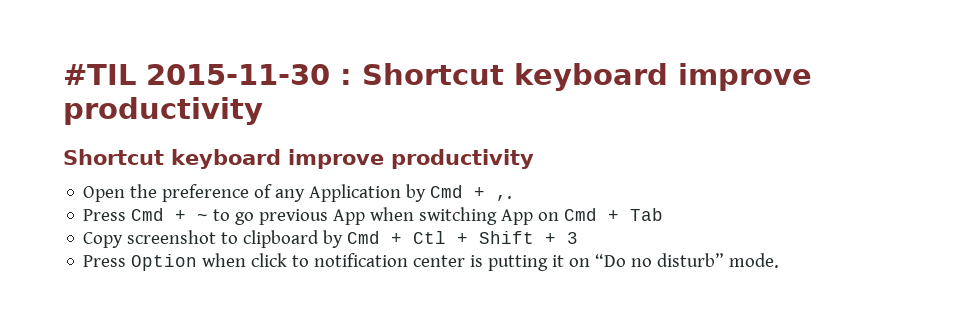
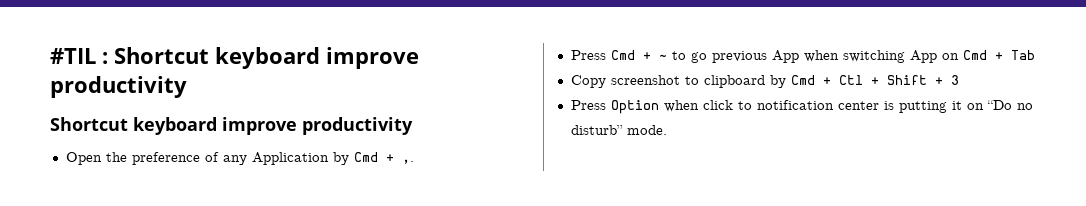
- #TIL 2015-11-30 : Shortcut keyboard improve productivity
+ #TIL : Shortcut keyboard improve productivity

